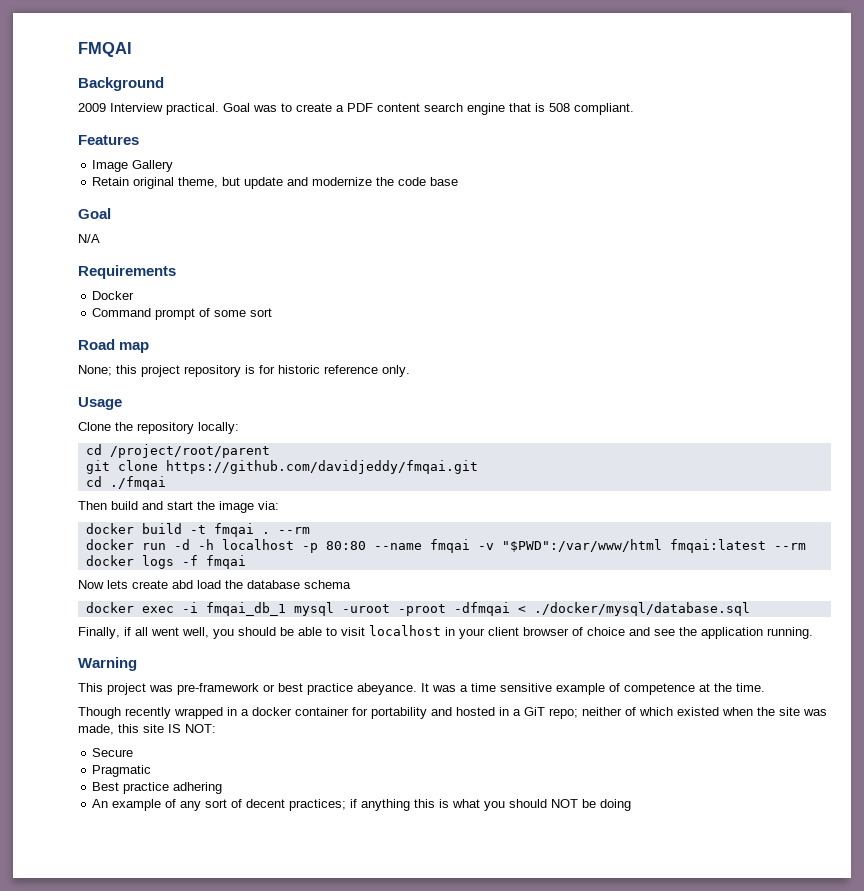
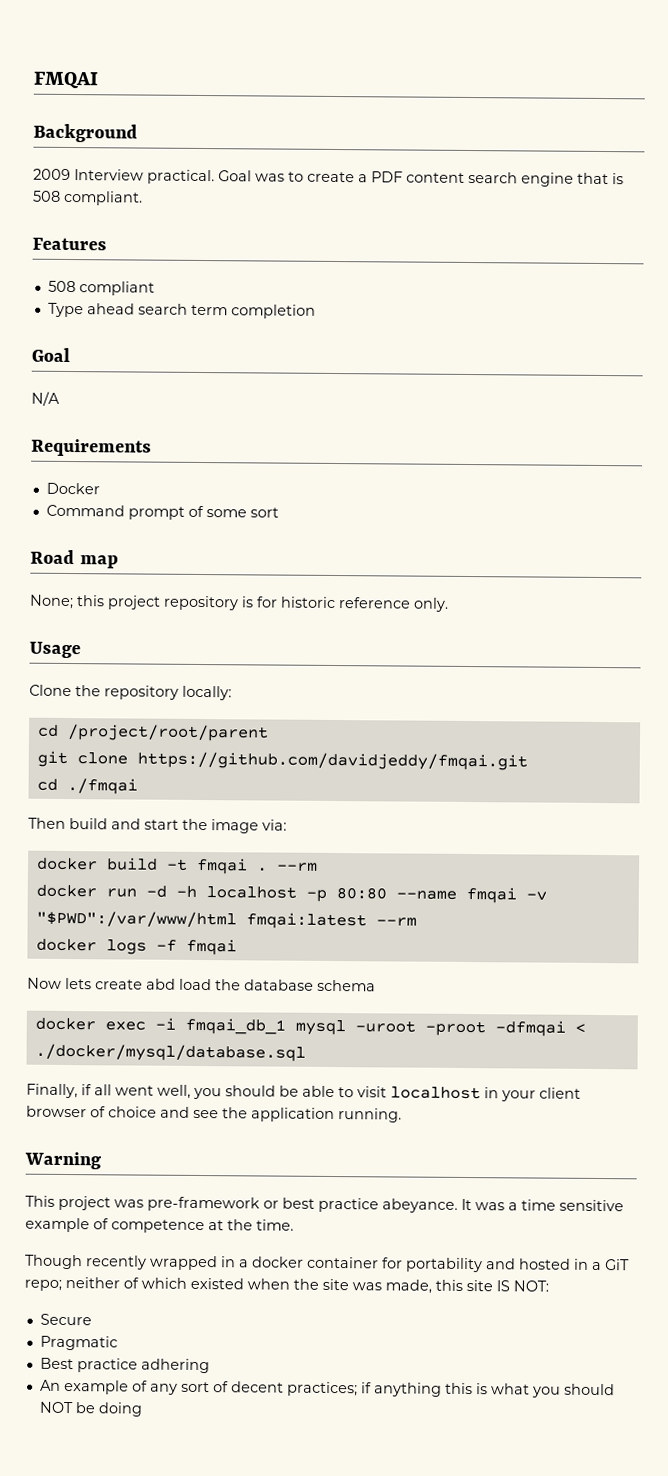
- Image Gallery
- Retain original theme, but update and modernize the code base
+ 508 compliant
+ Type ahead search term completion

